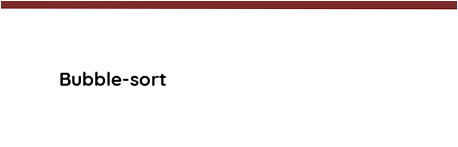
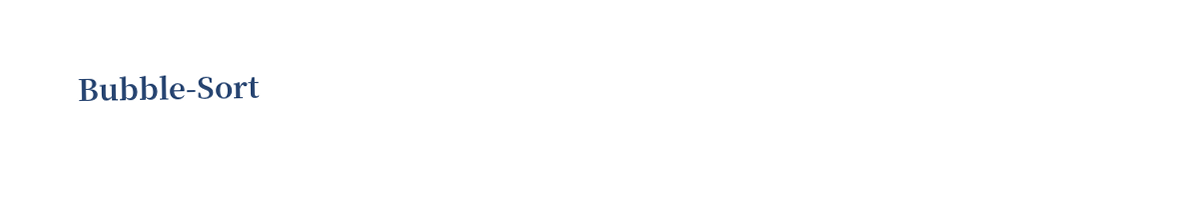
- Bubble-sort
+ Bubble-Sort

